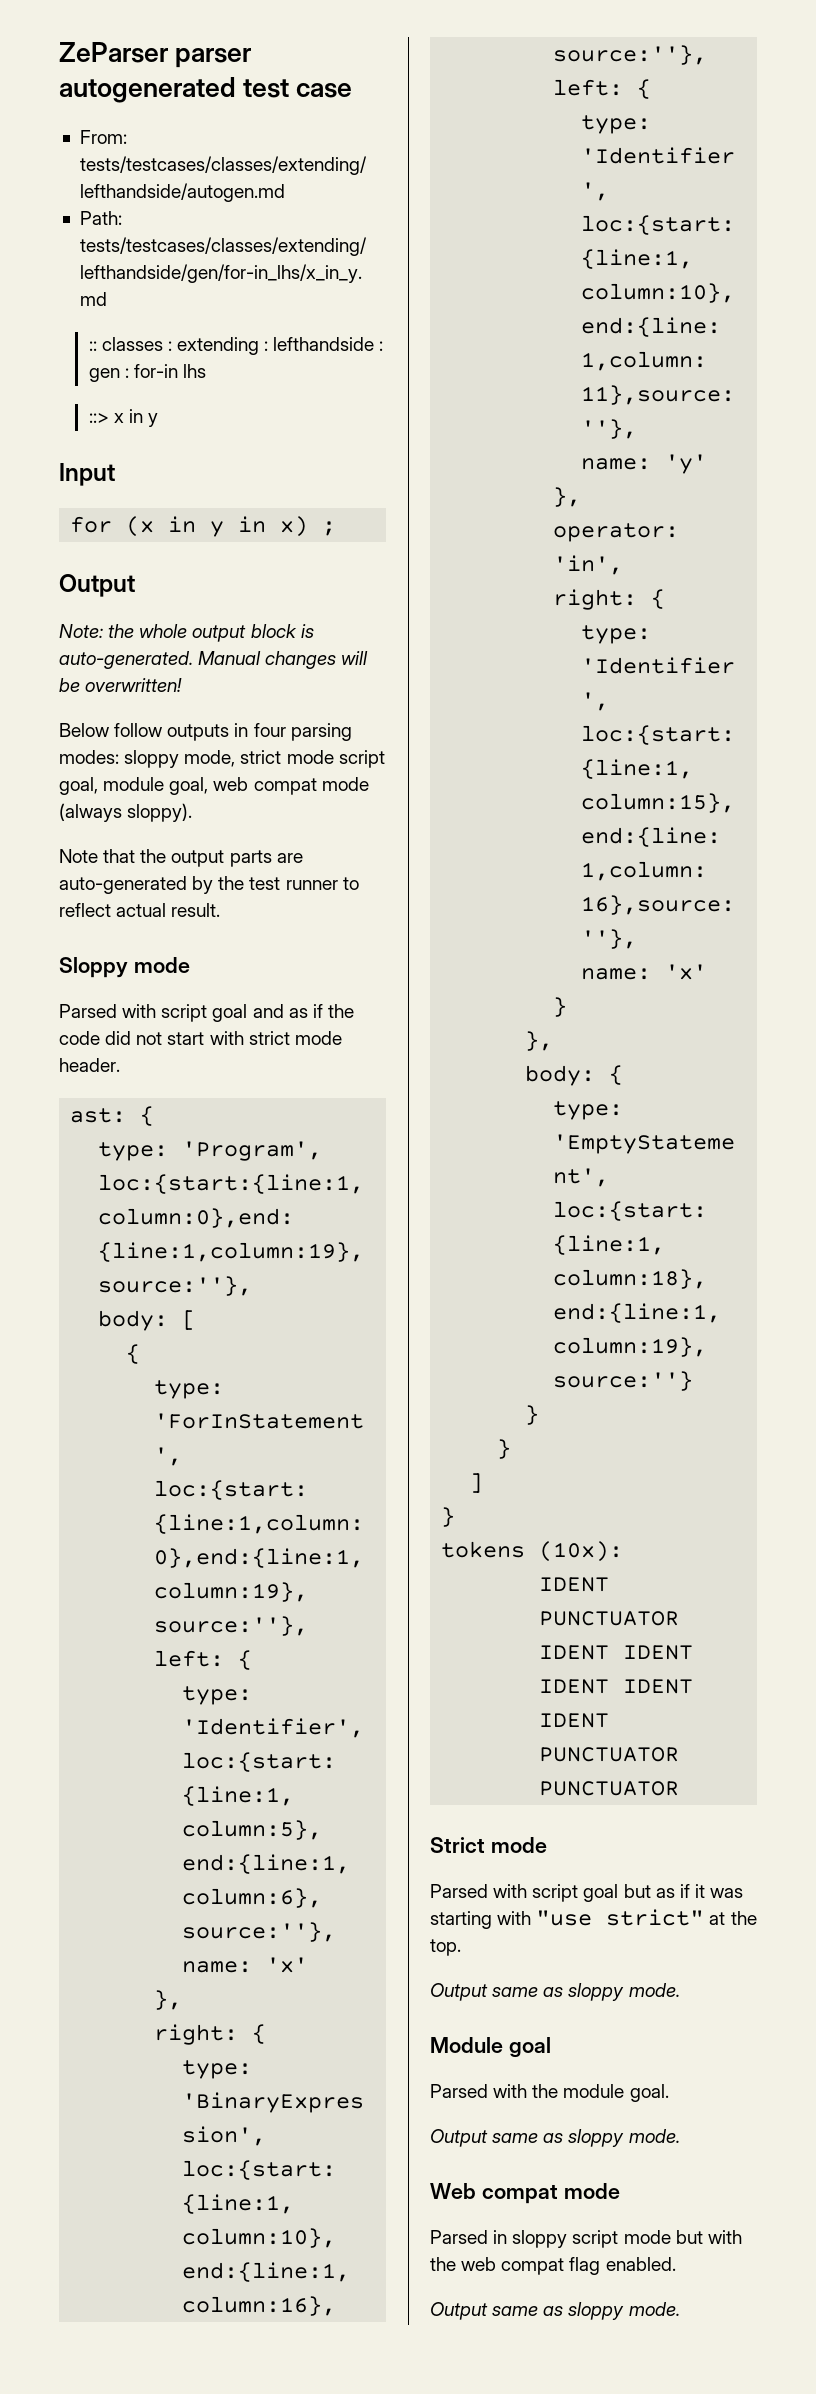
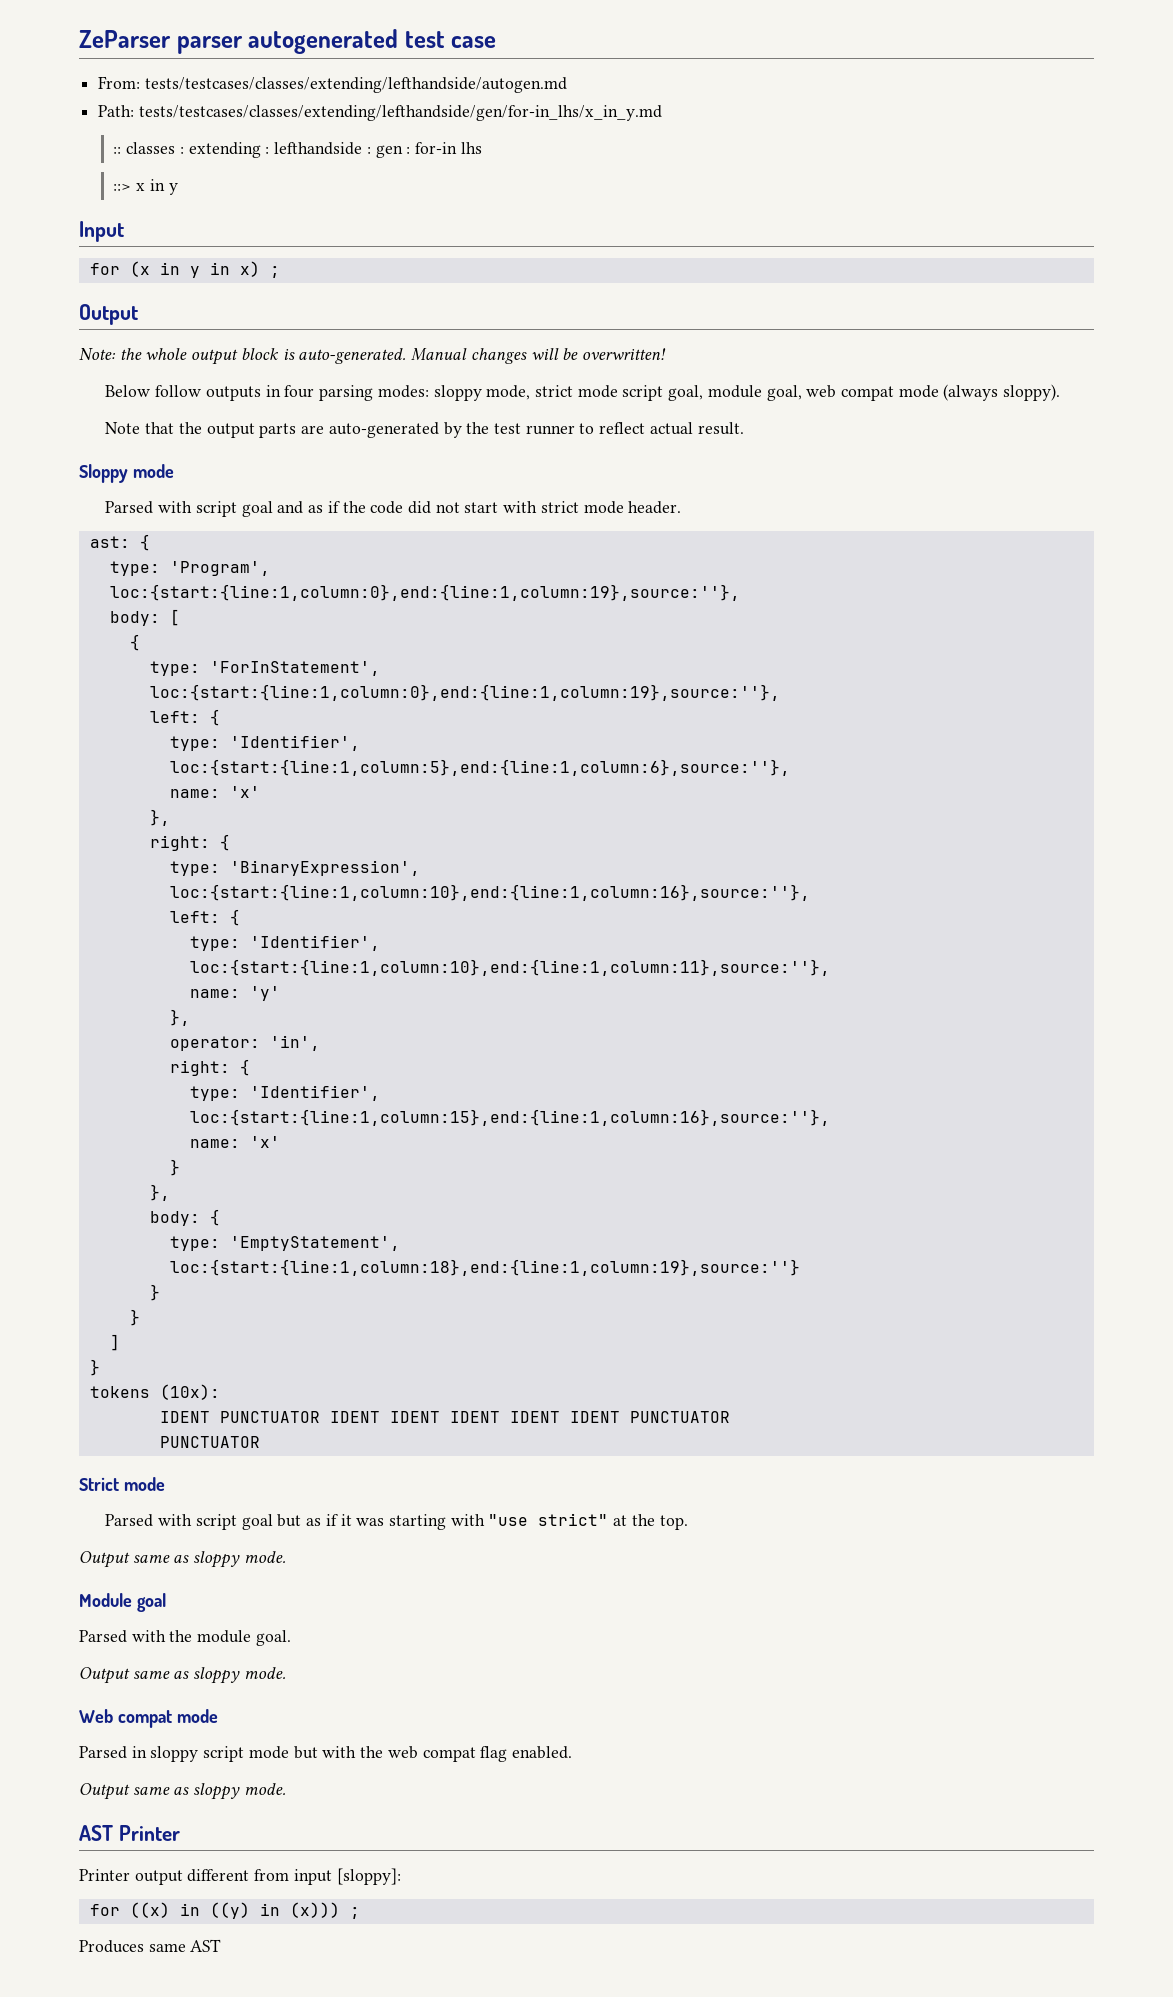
+ AST Printer
+ Printer output different from input [sloppy]:
+ for ((x) in ((y) in (x))) ;
+ Produces same AST

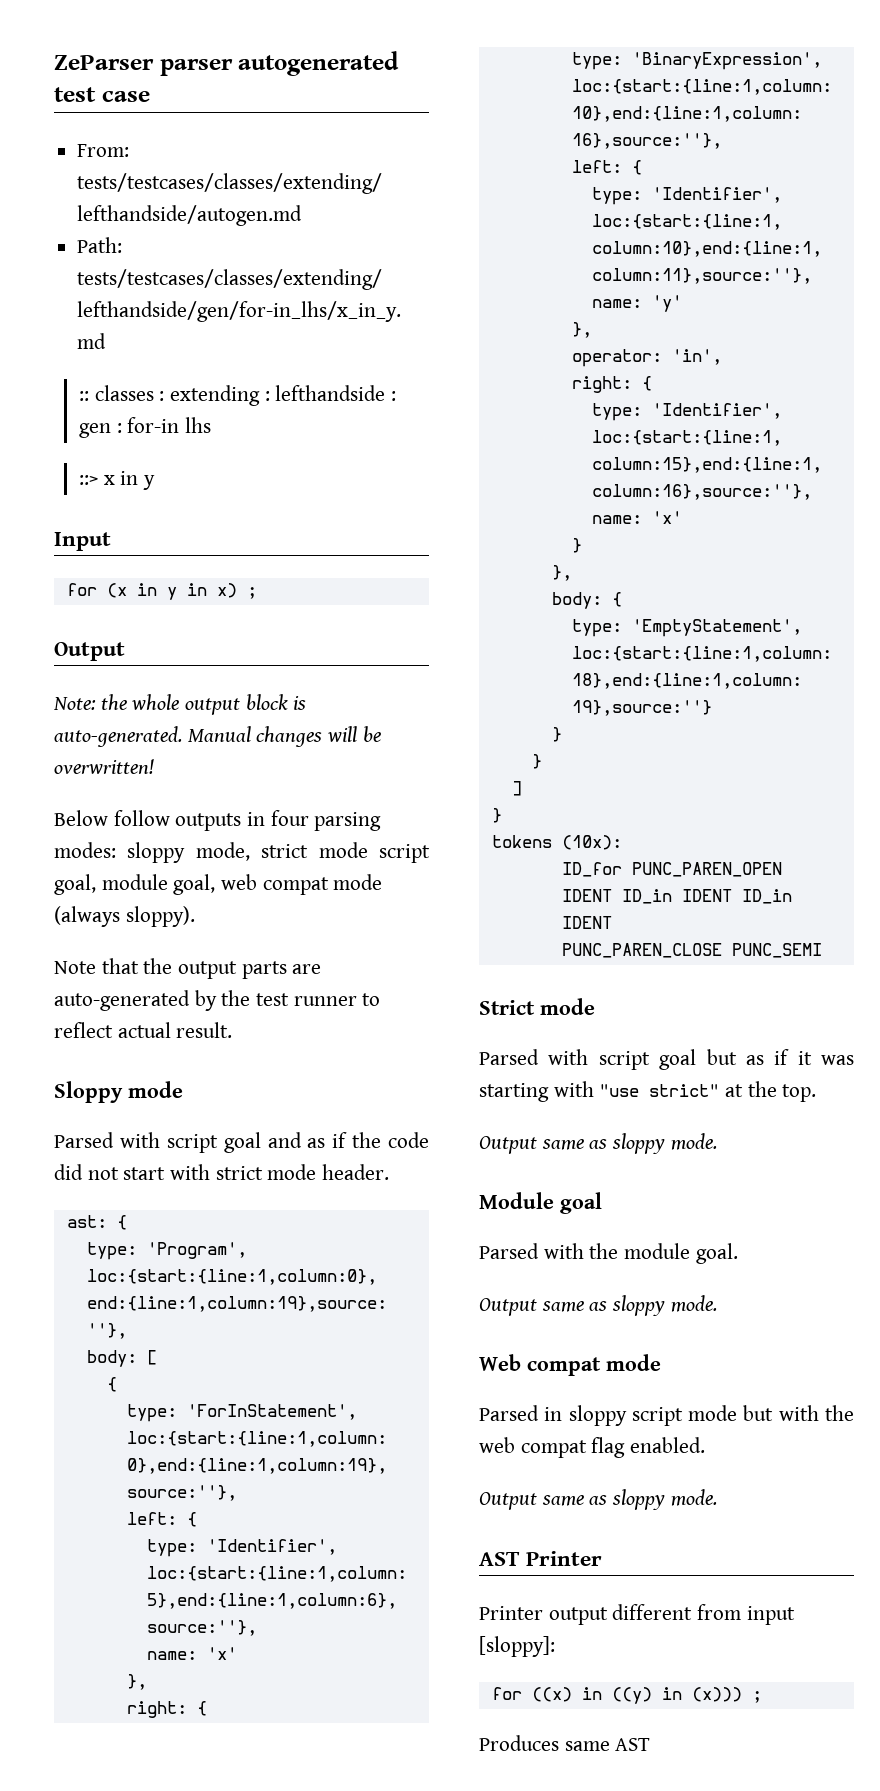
- IDENT PUNCTUATOR IDENT IDENT IDENT IDENT IDENT PUNCTUATOR
- PUNCTUATOR
+ ID_for PUNC_PAREN_OPEN IDENT ID_in IDENT ID_in IDENT
+ PUNC_PAREN_CLOSE PUNC_SEMI

